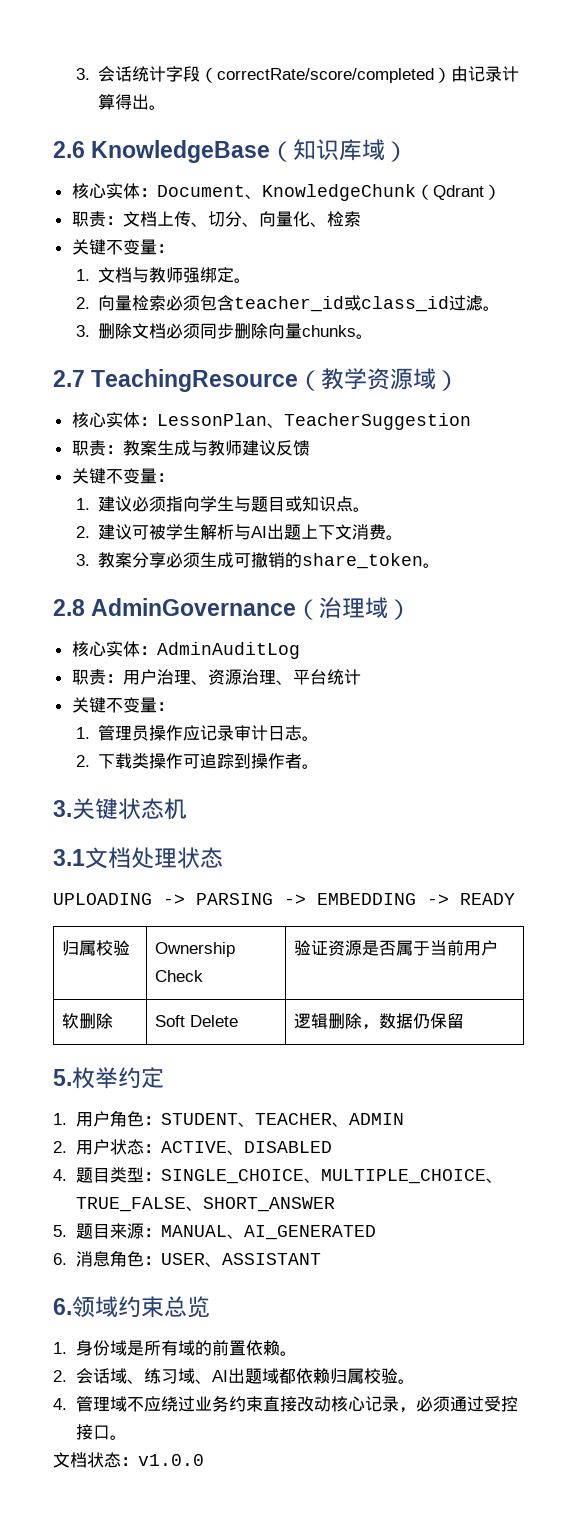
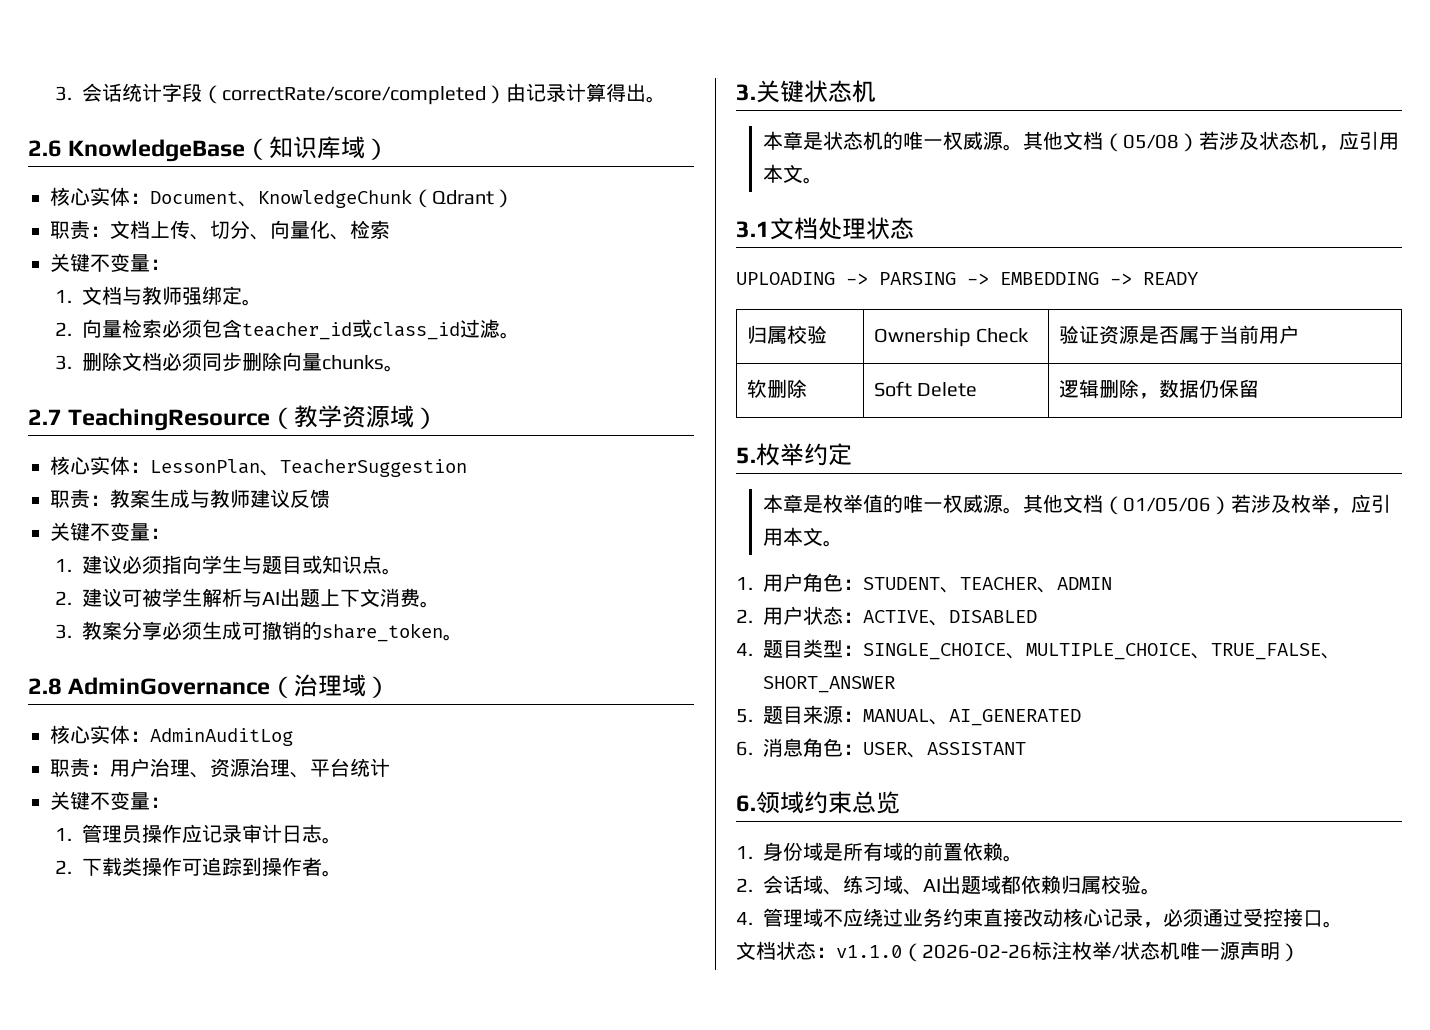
+ 本章是状态机的唯一权威源。其他文档（05/08）若涉及状态机，应引用本文。
+ 本章是枚举值的唯一权威源。其他文档（01/05/06）若涉及枚举，应引用本文。
- 文档状态：v1.0.0
+ 文档状态：v1.1.0（2026-02-26标注枚举/状态机唯一源声明）

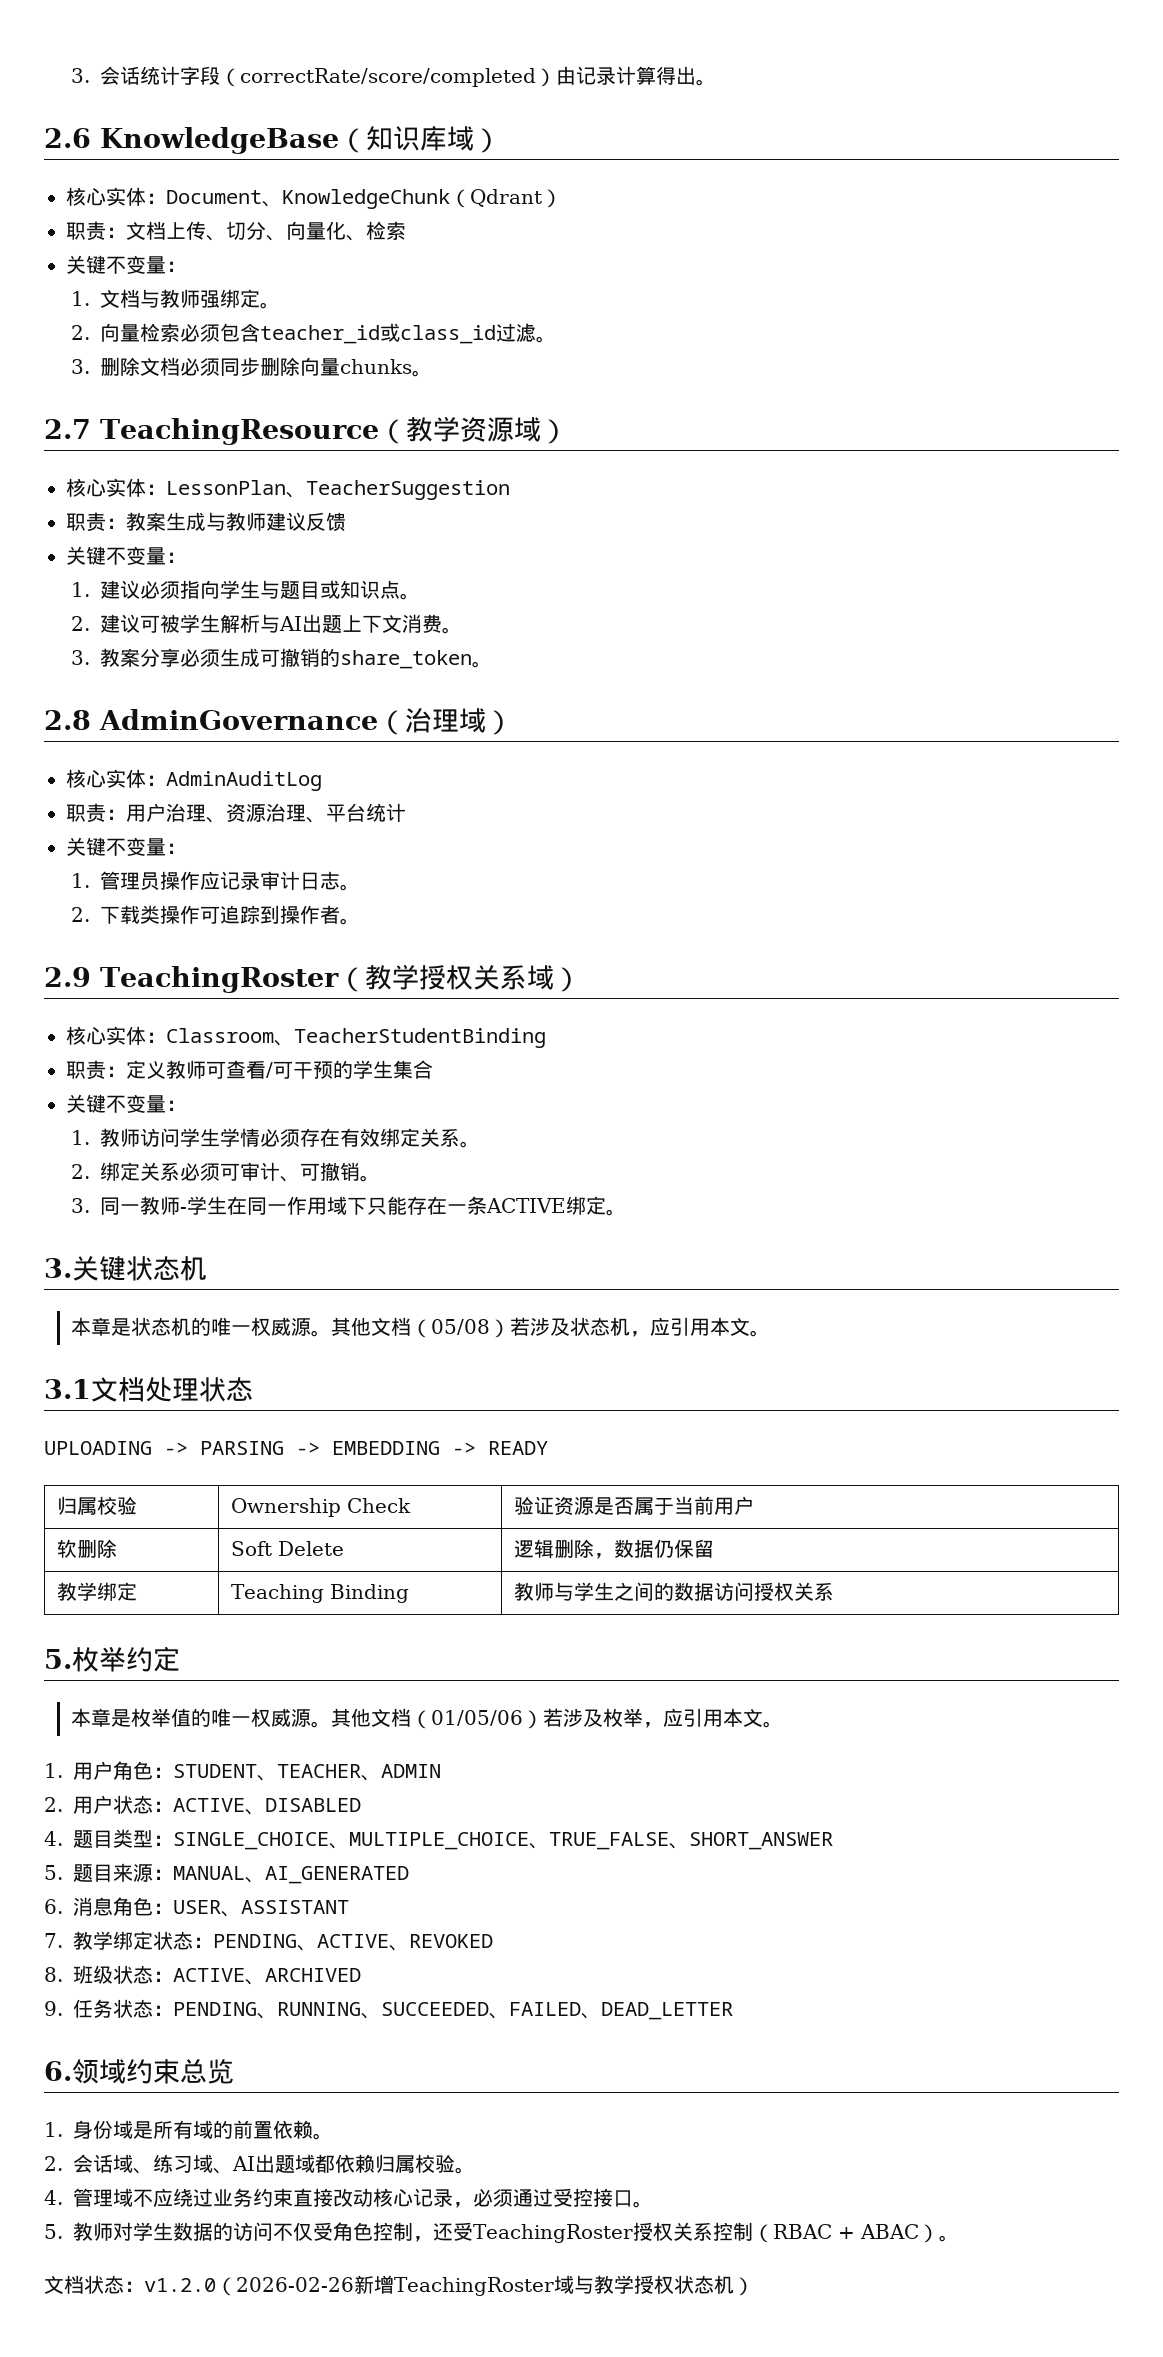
+ 2.9 TeachingRoster（教学授权关系域）
+ 核心实体：Classroom、TeacherStudentBinding
+ 职责：定义教师可查看/可干预的学生集合
+ 关键不变量：
+ 1.教师访问学生学情必须存在有效绑定关系。
+ 2.绑定关系必须可审计、可撤销。
+ 3.同一教师-学生在同一作用域下只能存在一条ACTIVE绑定。
+ 教学绑定 | Teaching Binding | 教师与学生之间的数据访问授权关系
+ 7.教学绑定状态：PENDING、ACTIVE、REVOKED
+ 8.班级状态：ACTIVE、ARCHIVED
+ 9.任务状态：PENDING、RUNNING、SUCCEEDED、FAILED、DEAD_LETTER
- 文档状态：v1.1.0（2026-02-26标注枚举/状态机唯一源声明）
+ 5.教师对学生数据的访问不仅受角色控制，还受TeachingRoster授权关系控制（RBAC + ABAC）。
+ 文档状态：v1.2.0（2026-02-26新增TeachingRoster域与教学授权状态机）

